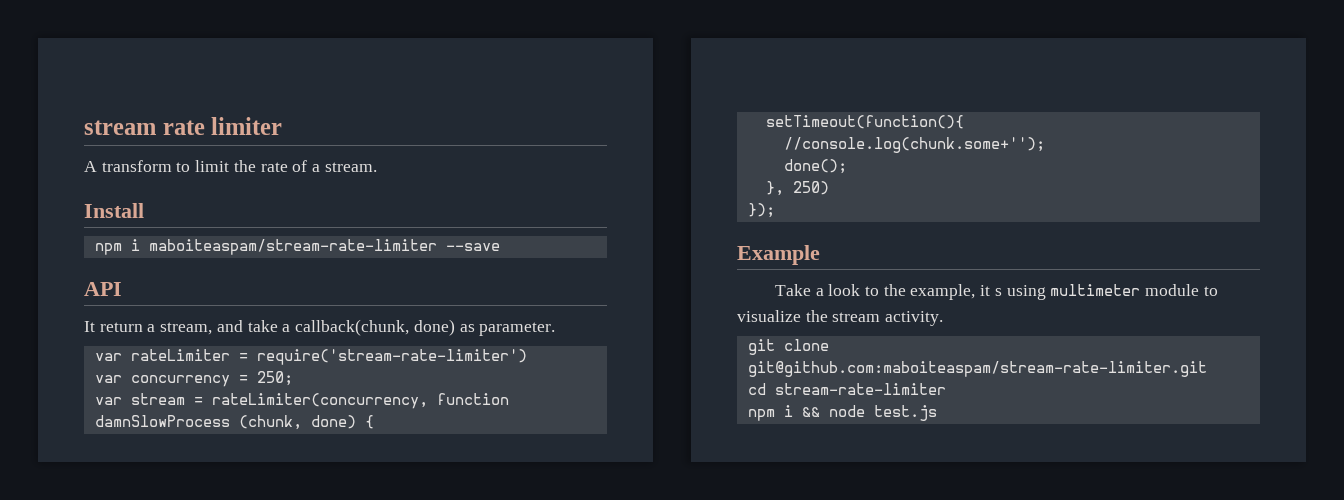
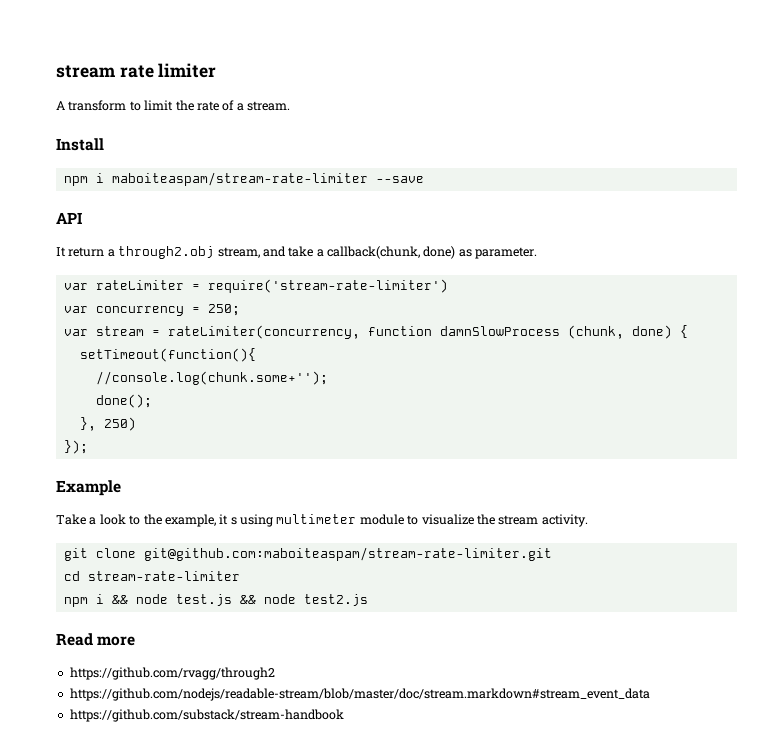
- It return a stream, and take a callback(chunk, done) as parameter.
+ It return a through2.obj stream, and take a callback(chunk, done) as parameter.
- npm i && node test.js
+ npm i && node test.js && node test2.js
+ Read more
+ https://github.com/rvagg/through2
+ https://github.com/nodejs/readable-stream/blob/master/doc/stream.markdown#stream_event_data
+ https://github.com/substack/stream-handbook

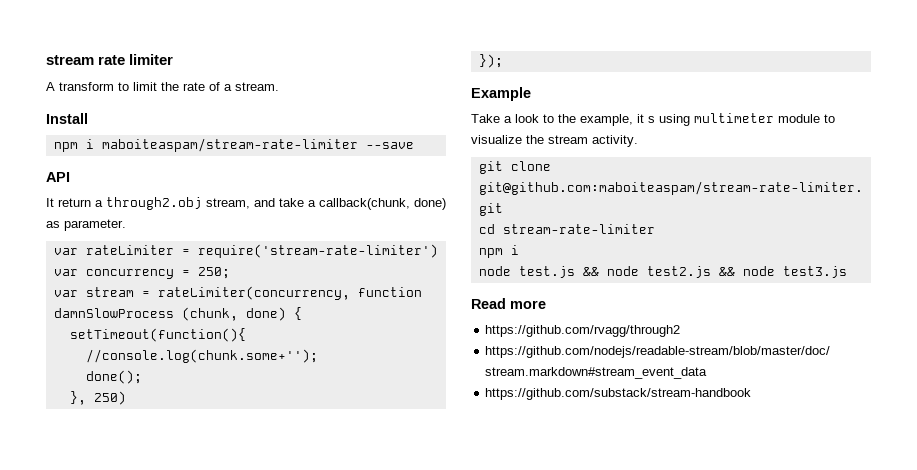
  cd stream-rate-limiter
- npm i && node test.js && node test2.js
+ npm i
+ node test.js && node test2.js && node test3.js

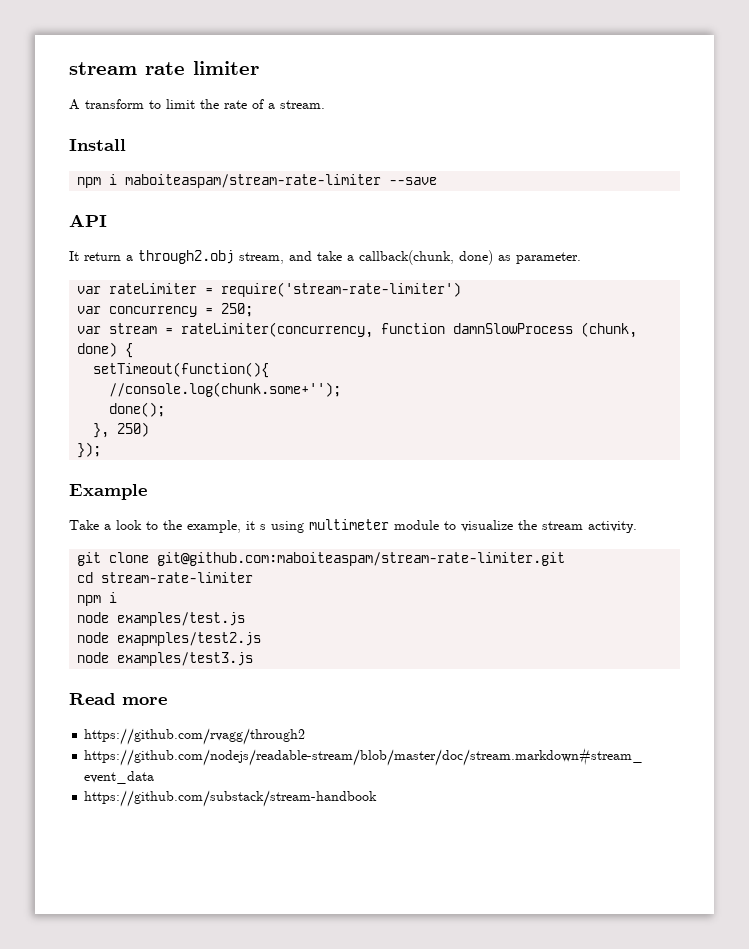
- node test.js && node test2.js && node test3.js
+ node examples/test.js
+ node exapmples/test2.js
+ node examples/test3.js

